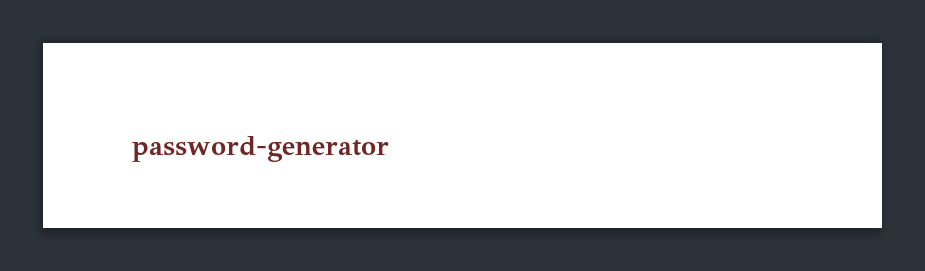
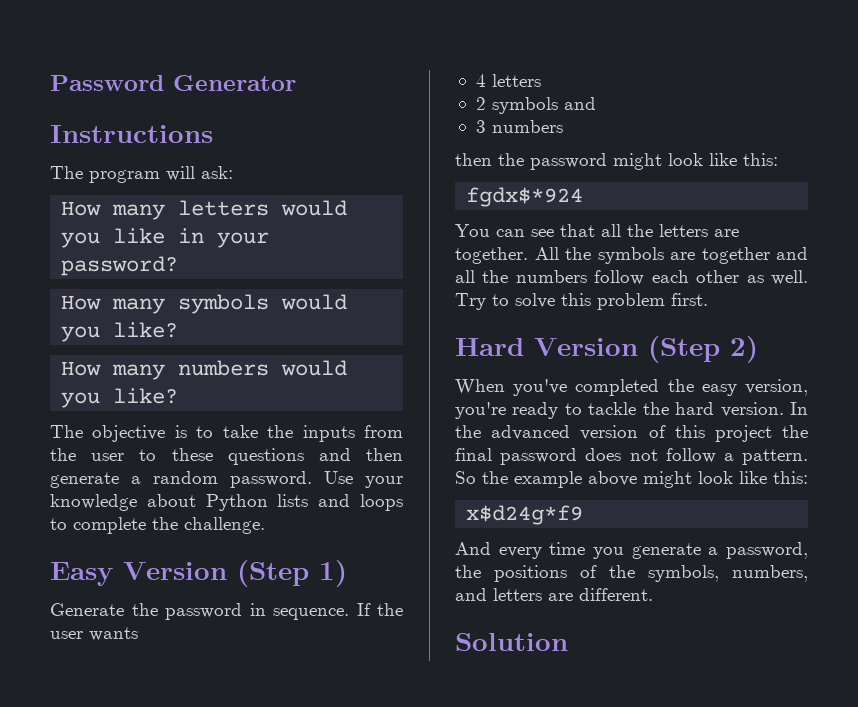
- password-generator
+ Password Generator
+ Instructions
+ The program will ask:
+ How many letters would you like in your password?
+ How many symbols would you like?
+ How many numbers would you like?
+ The objective is to take the inputs from the user to these questions and then generate a random password. Use your knowledge about Python lists and loops to complete the challenge.
+ Easy Version (Step 1)
+ Generate the password in sequence. If the user wants
+ 4 letters
+ 2 symbols and
+ 3 numbers
+ then the password might look like this:
+ fgdx$*924
+ You can see that all the letters are together. All the symbols are together and all the numbers follow each other as well. Try to solve this problem first.
+ Hard Version (Step 2)
+ When you've completed the easy version, you're ready to tackle the hard version. In the advanced version of this project the final password does not follow a pattern. So the example above might look like this:
+ x$d24g*f9
+ And every time you generate a password, the positions of the symbols, numbers, and letters are different.
+ Solution

